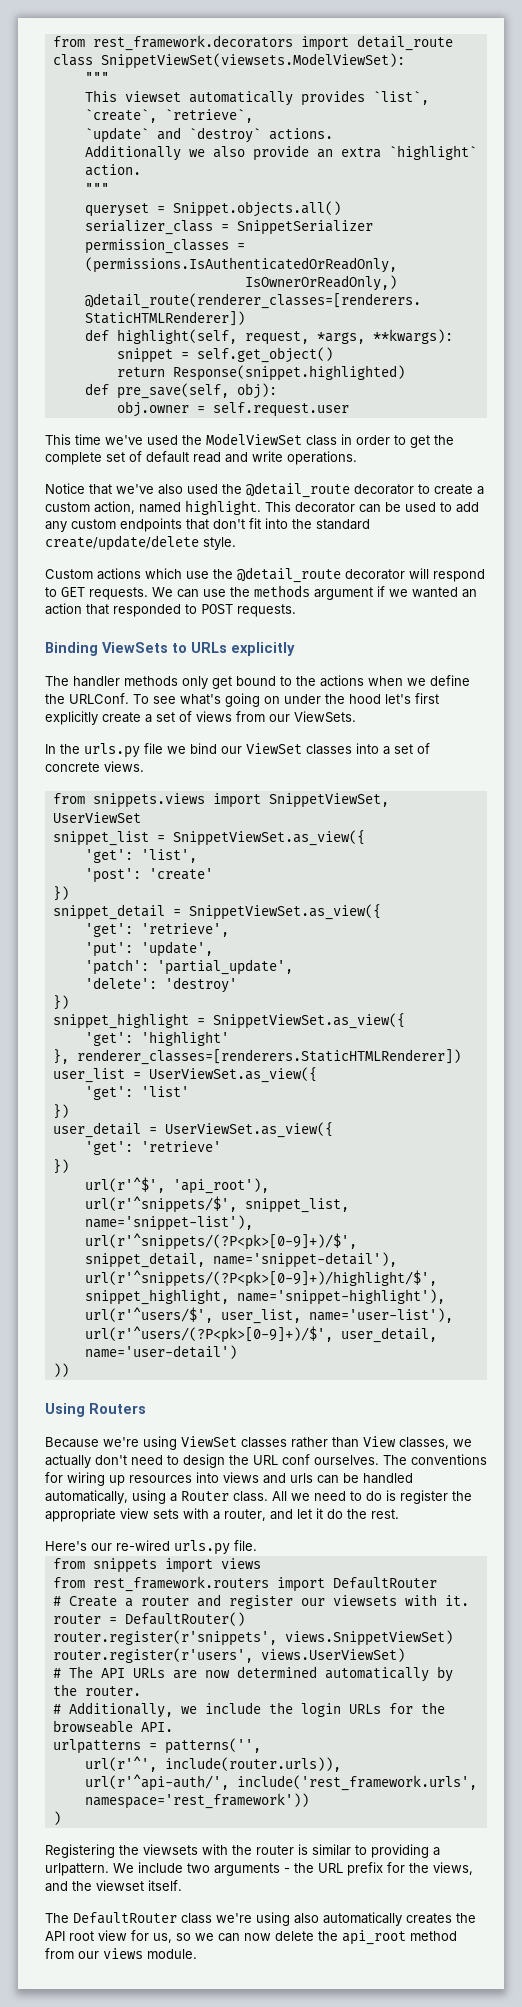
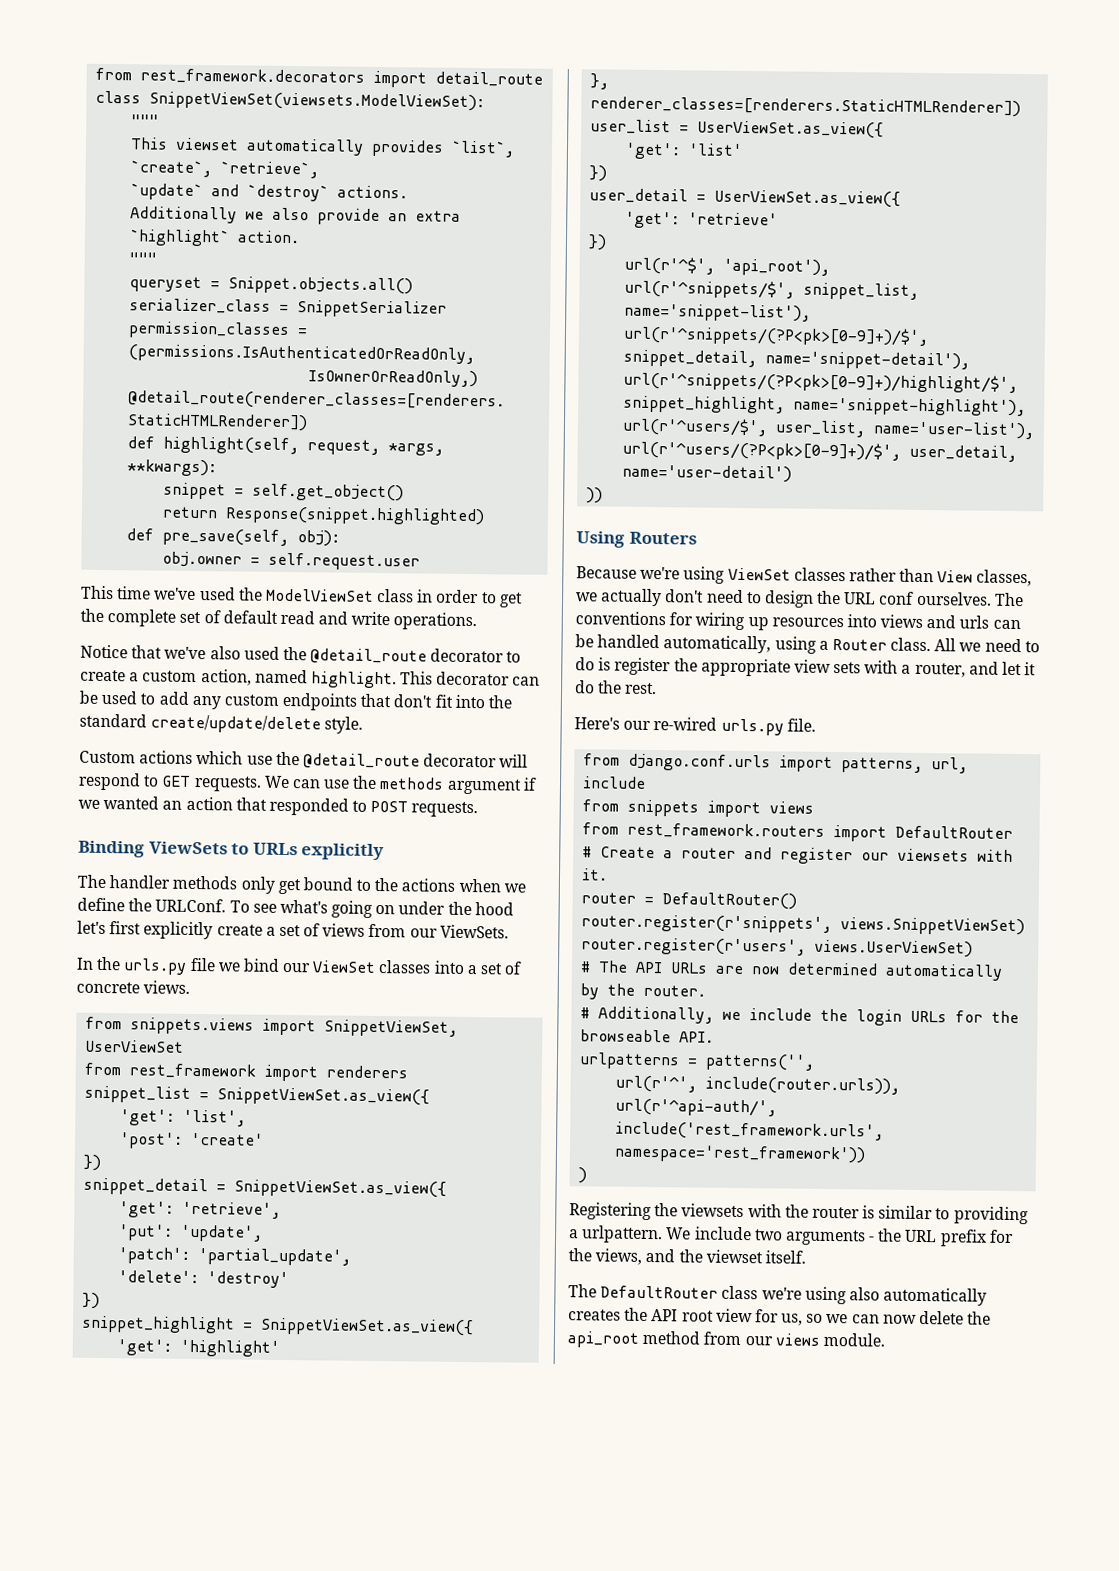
+ from rest_framework import renderers
+ from django.conf.urls import patterns, url, include

